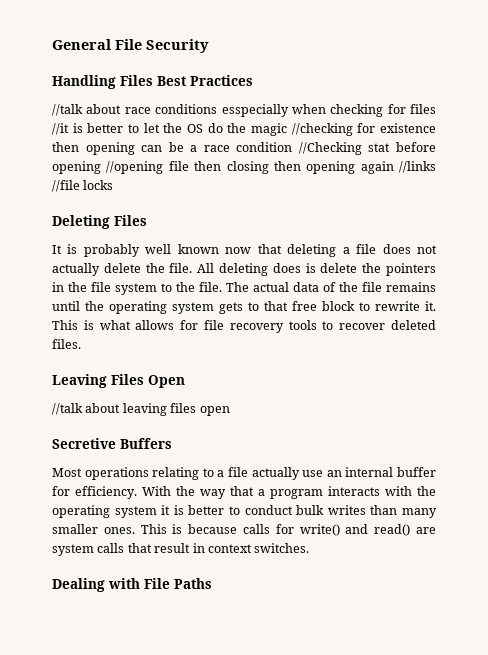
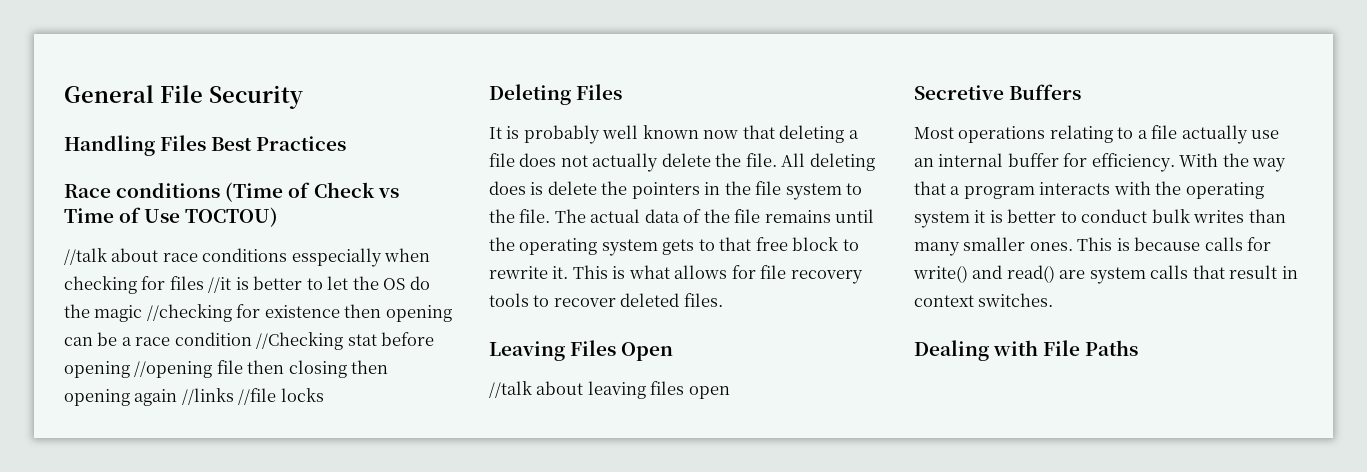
+ Race conditions (Time of Check vs Time of Use TOCTOU)

